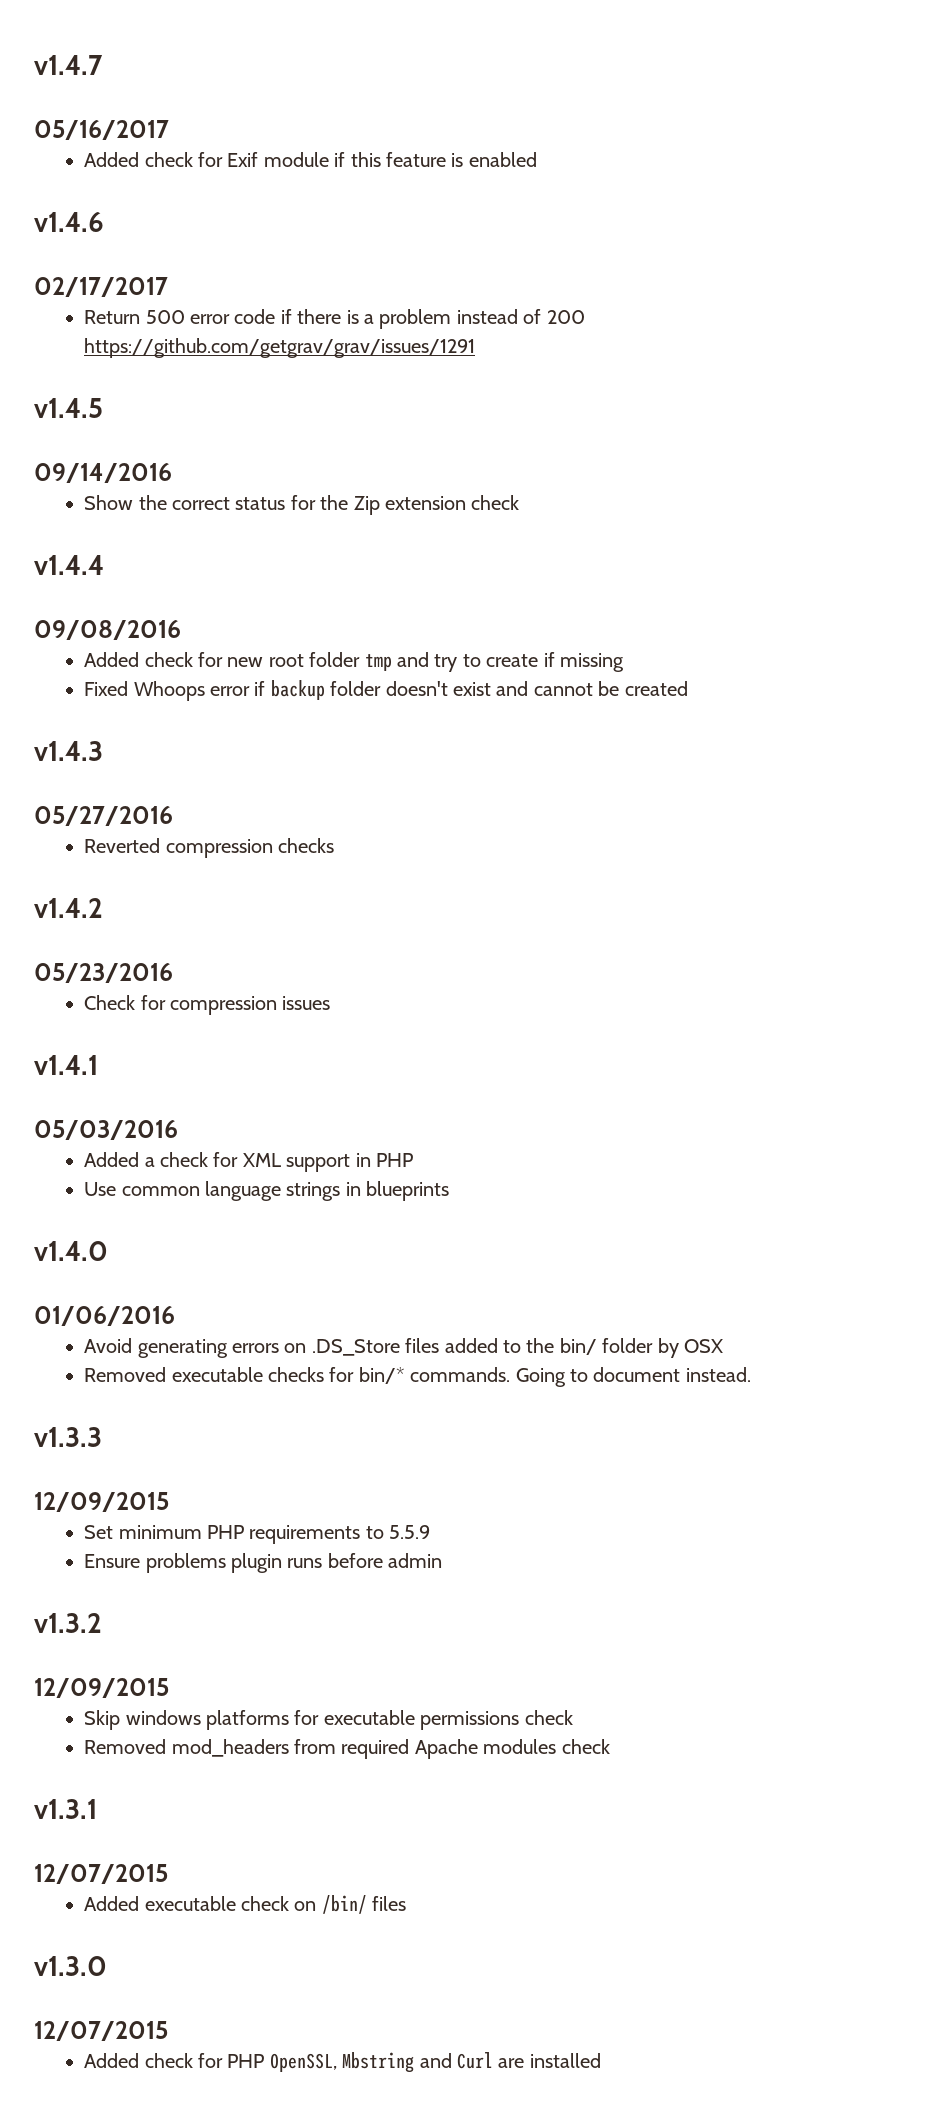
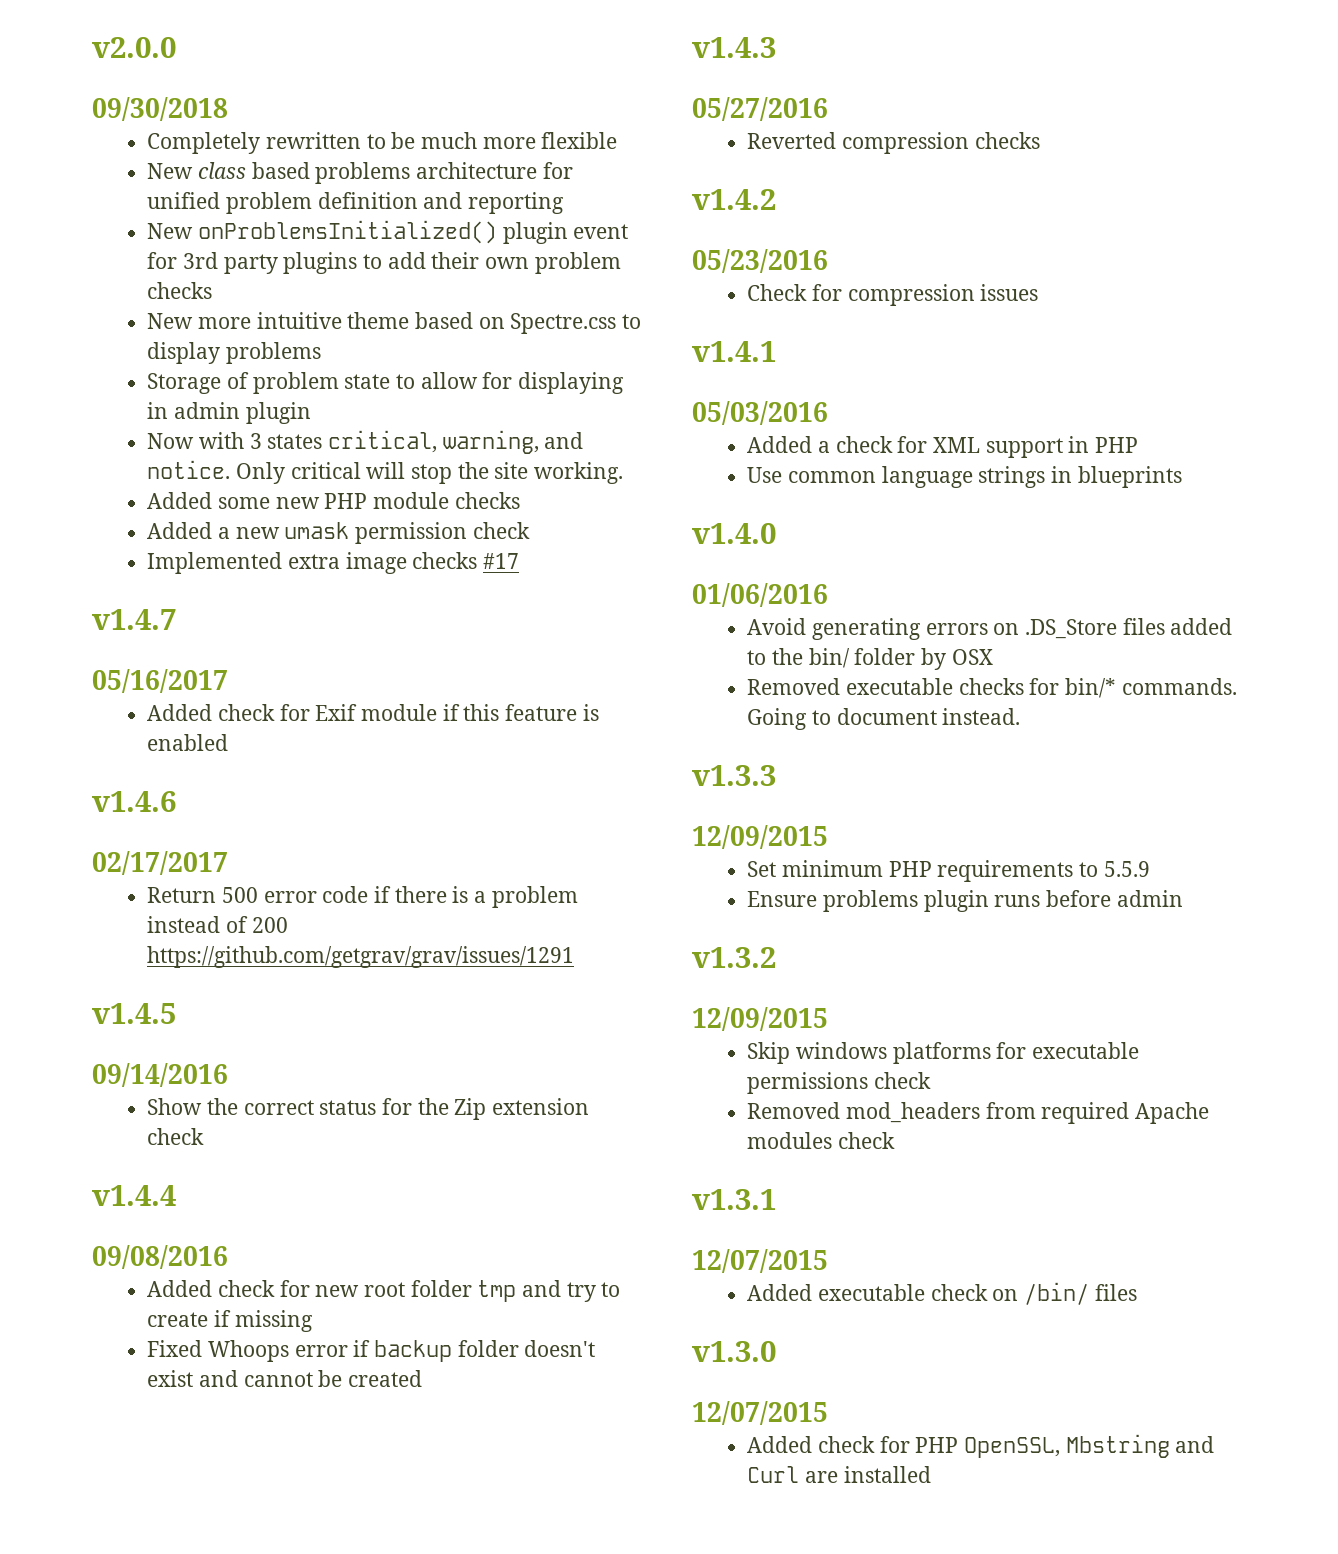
+ v2.0.0
+ 09/30/2018
+ Completely rewritten to be much more flexible
+ New class based problems architecture for unified problem definition and reporting
+ New onProblemsInitialized() plugin event for 3rd party plugins to add their own problem checks
+ New more intuitive theme based on Spectre.css to display problems
+ Storage of problem state to allow for displaying in admin plugin
+ Now with 3 states critical, warning, and notice. Only critical will stop the site working.
+ Added some new PHP module checks
+ Added a new umask permission check
+ Implemented extra image checks #17

